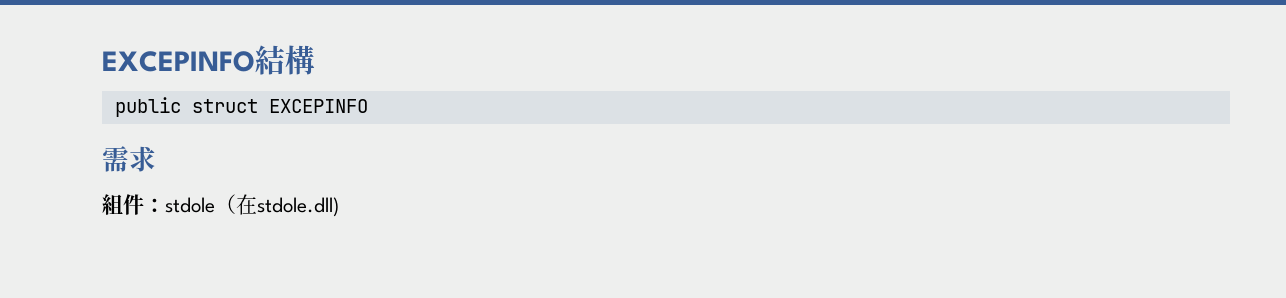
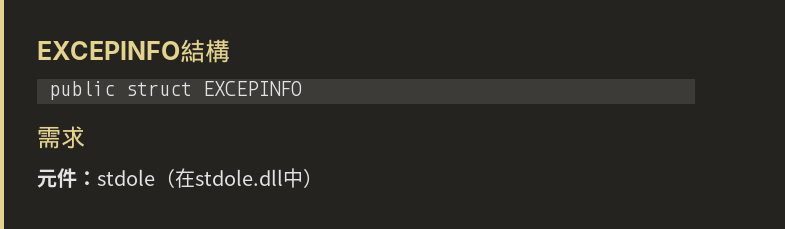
- 組件：stdole（在stdole.dll)
+ 元件：stdole（在stdole.dll中）

